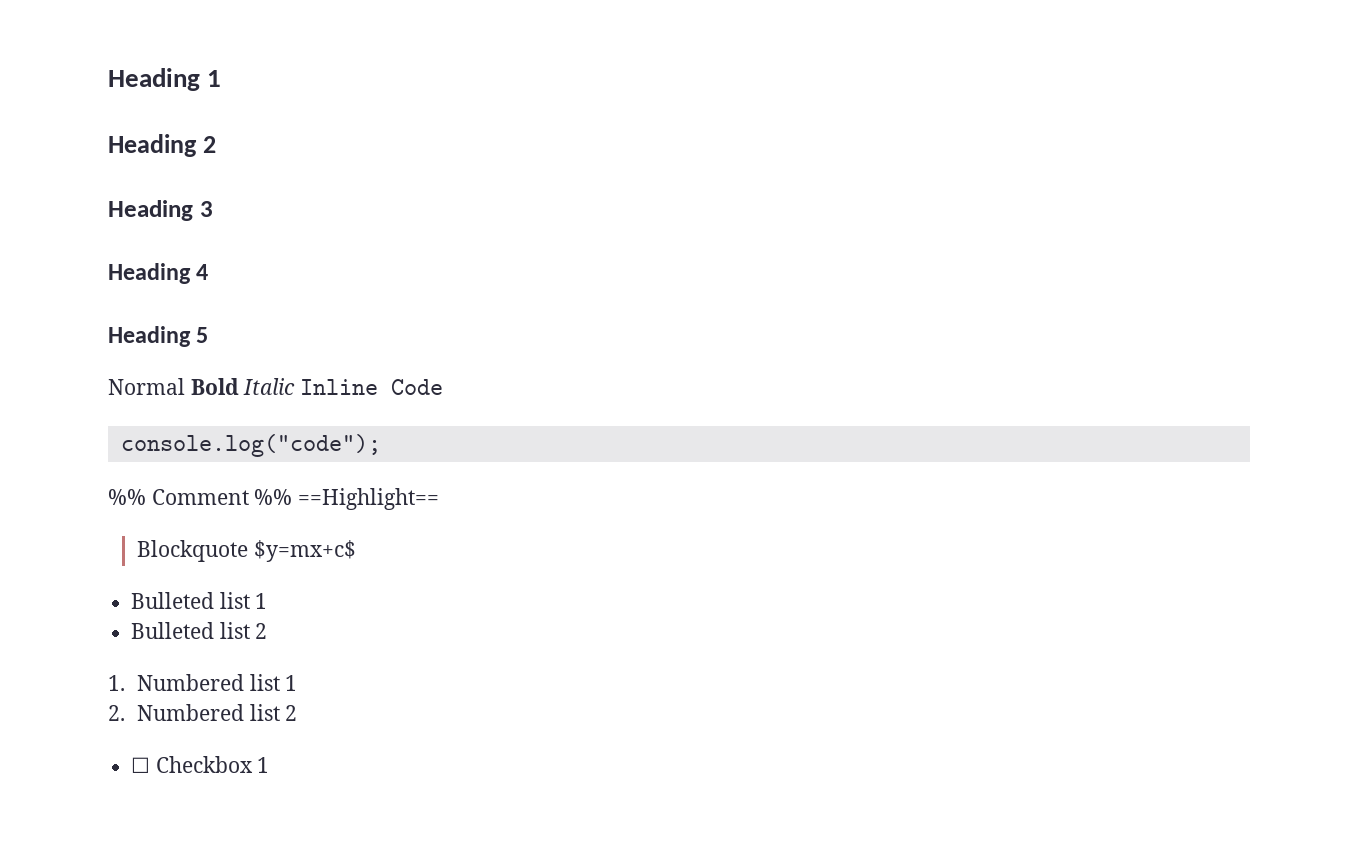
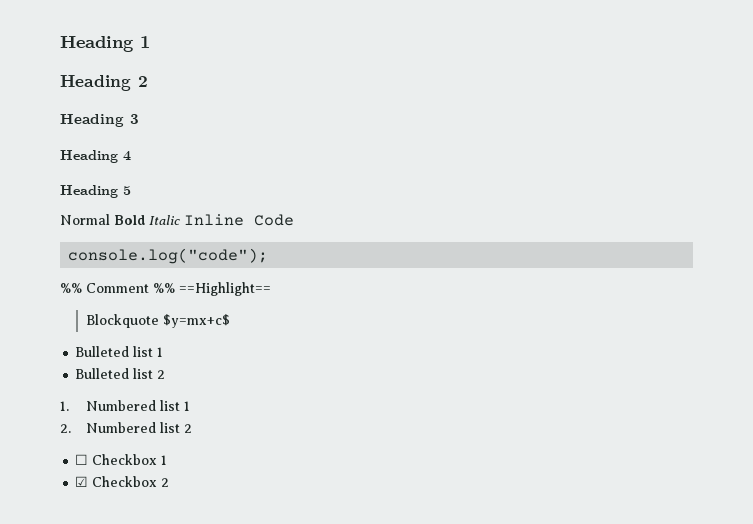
+ ☑ Checkbox 2

